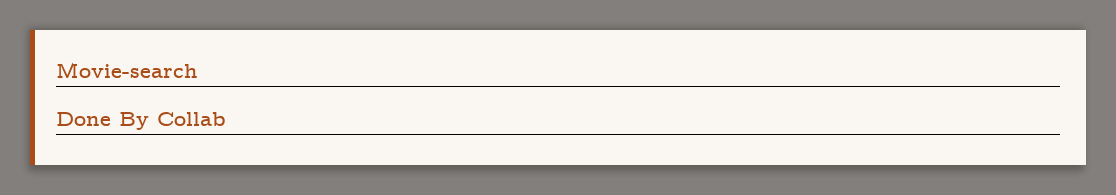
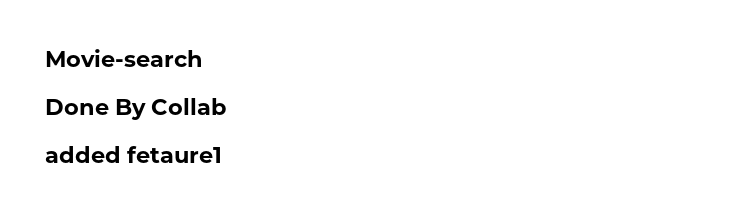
+ added fetaure1

